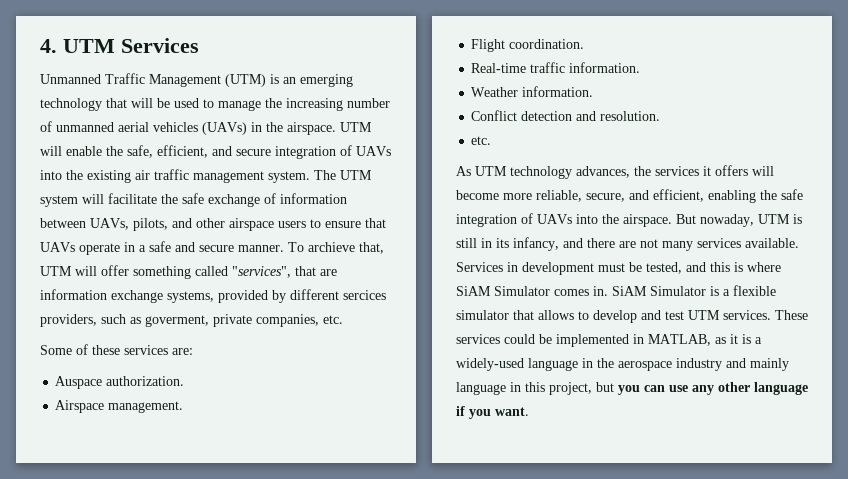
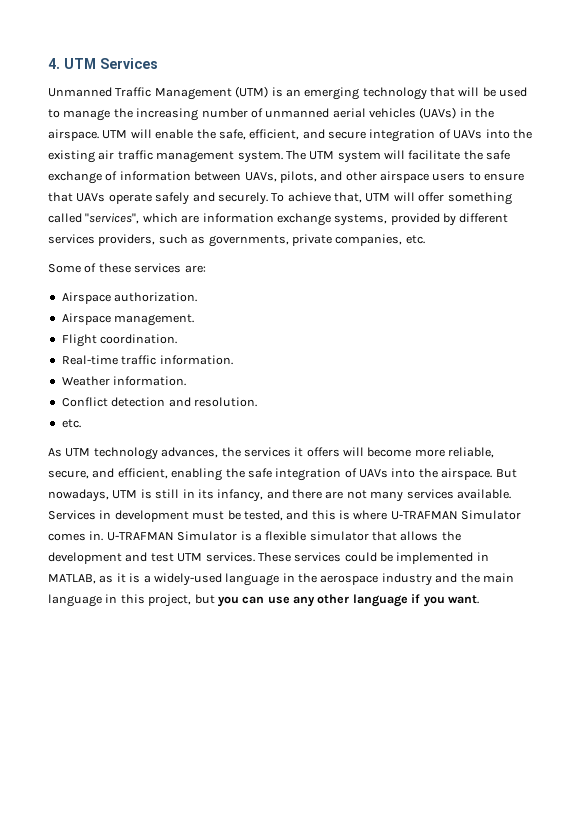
- The UTM system will facilitate the safe exchange of information between UAVs, pilots, and other airspace users to ensure that UAVs operate in a safe and secure manner. To archieve that, UTM will offer something called "services", that are information exchange systems, provided by different sercices providers, such as goverment, private companies, etc.
+ The UTM system will facilitate the safe exchange of information between UAVs, pilots, and other airspace users to ensure that UAVs operate safely and securely. To achieve that, UTM will offer something called "services", which are information exchange systems, provided by different services providers, such as governments, private companies, etc.
- Auspace authorization.
+ Airspace authorization.
- But nowaday, UTM is still in its infancy, and there are not many services available.
+ But nowadays, UTM is still in its infancy, and there are not many services available.
- Services in development must be tested, and this is where SiAM Simulator comes in.
+ Services in development must be tested, and this is where U-TRAFMAN Simulator comes in.
- SiAM Simulator is a flexible simulator that allows to develop and test UTM services.
+ U-TRAFMAN Simulator is a flexible simulator that allows the development and test UTM services.
- These services could be implemented in MATLAB, as it is a widely-used language in the aerospace industry and mainly language in this project, but you can use any other language if you want.
+ These services could be implemented in MATLAB, as it is a widely-used language in the aerospace industry and the main language in this project, but you can use any other language if you want.

